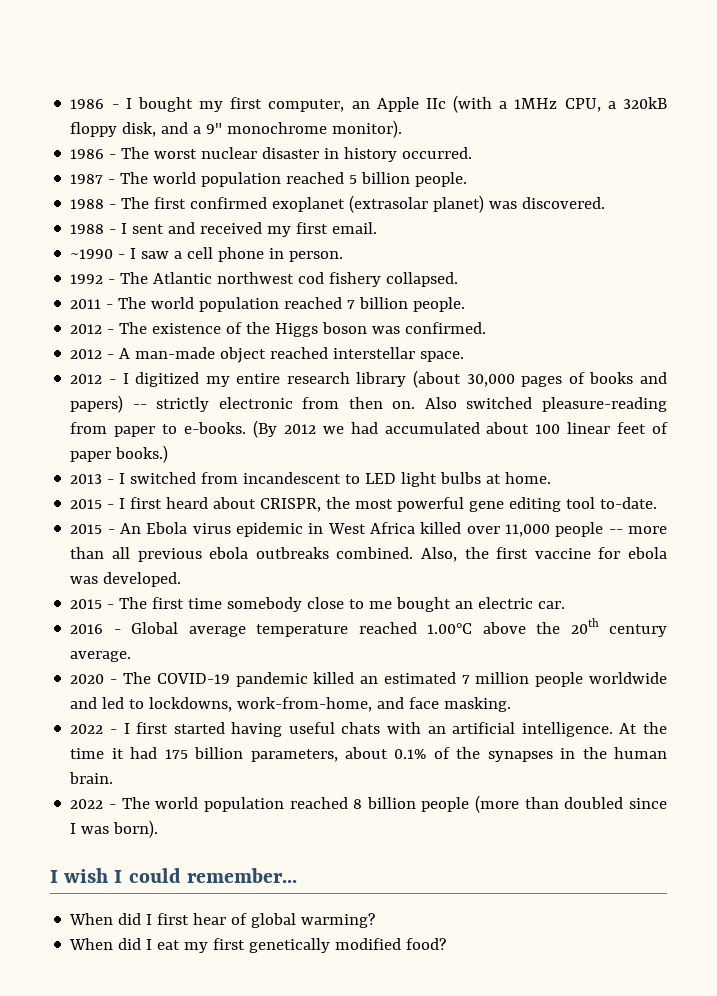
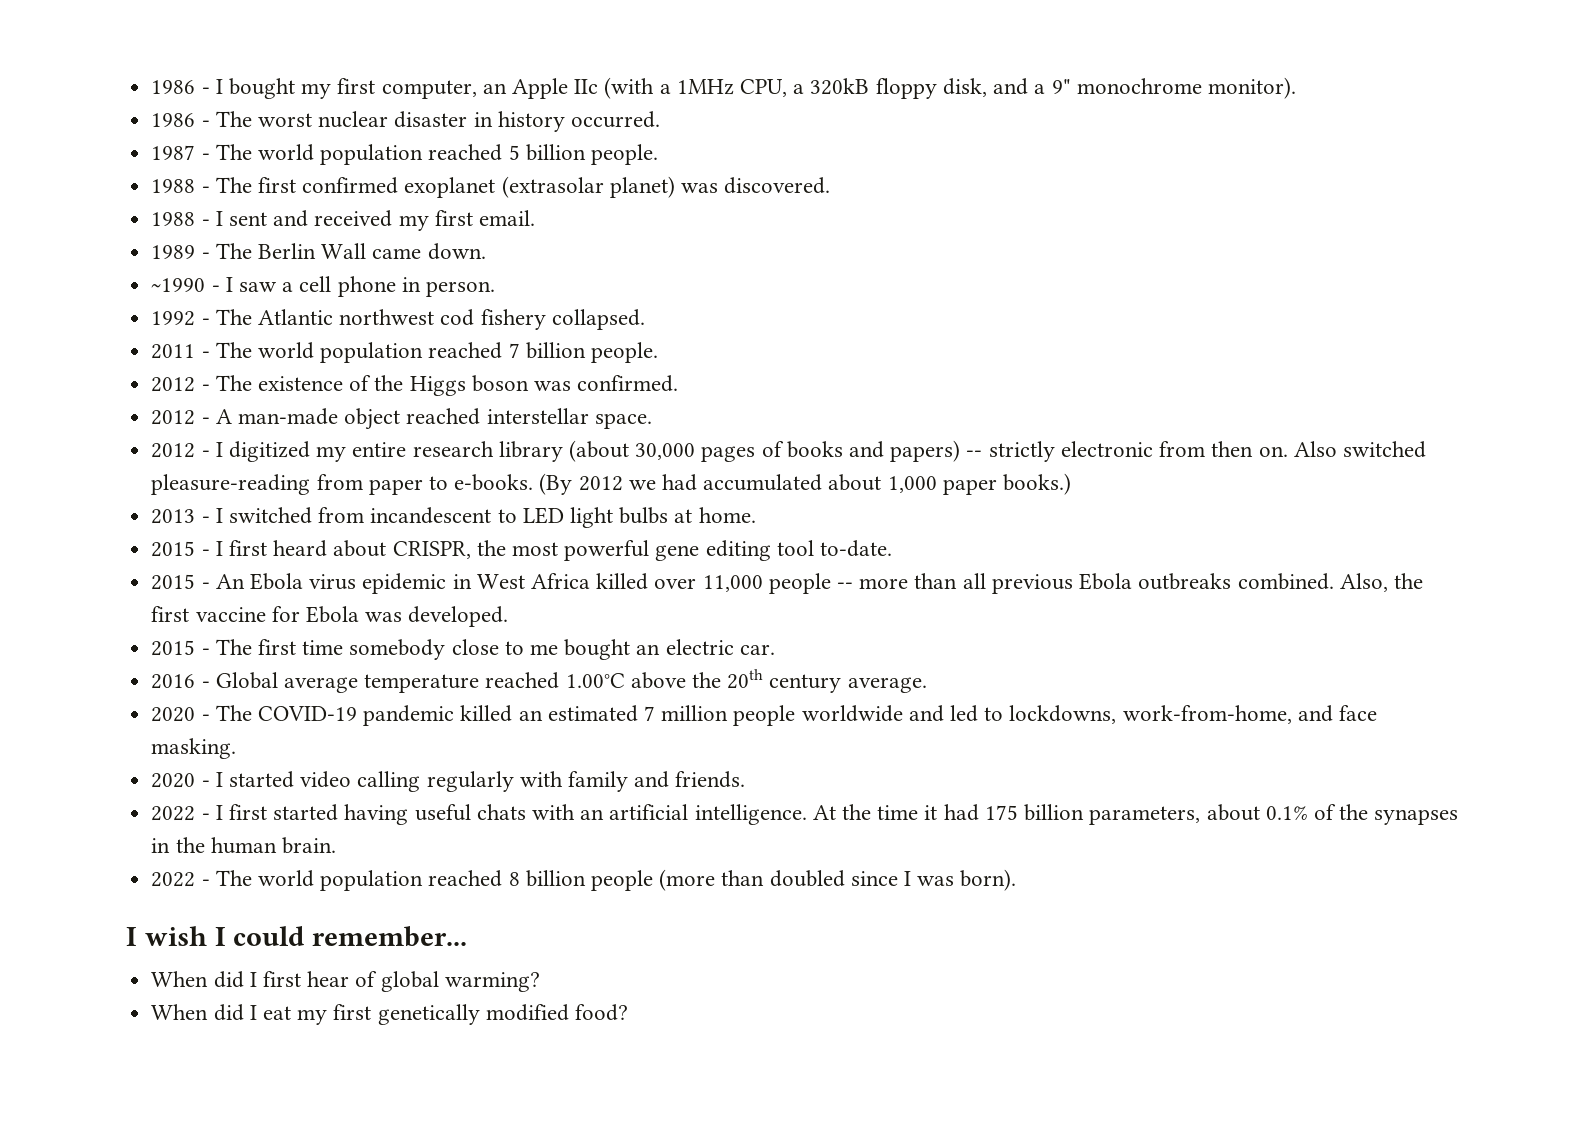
+ 1989 - The Berlin Wall came down.
- (By 2012 we had accumulated about 100 linear feet of paper books.)
+ (By 2012 we had accumulated about 1,000 paper books.)
- 2015 - An Ebola virus epidemic in West Africa killed over 11,000 people -- more than all previous ebola outbreaks combined.
+ 2015 - An Ebola virus epidemic in West Africa killed over 11,000 people -- more than all previous Ebola outbreaks combined.
- Also, the first vaccine for ebola was developed.
+ Also, the first vaccine for Ebola was developed.
+ 2020 - I started video calling regularly with family and friends.

